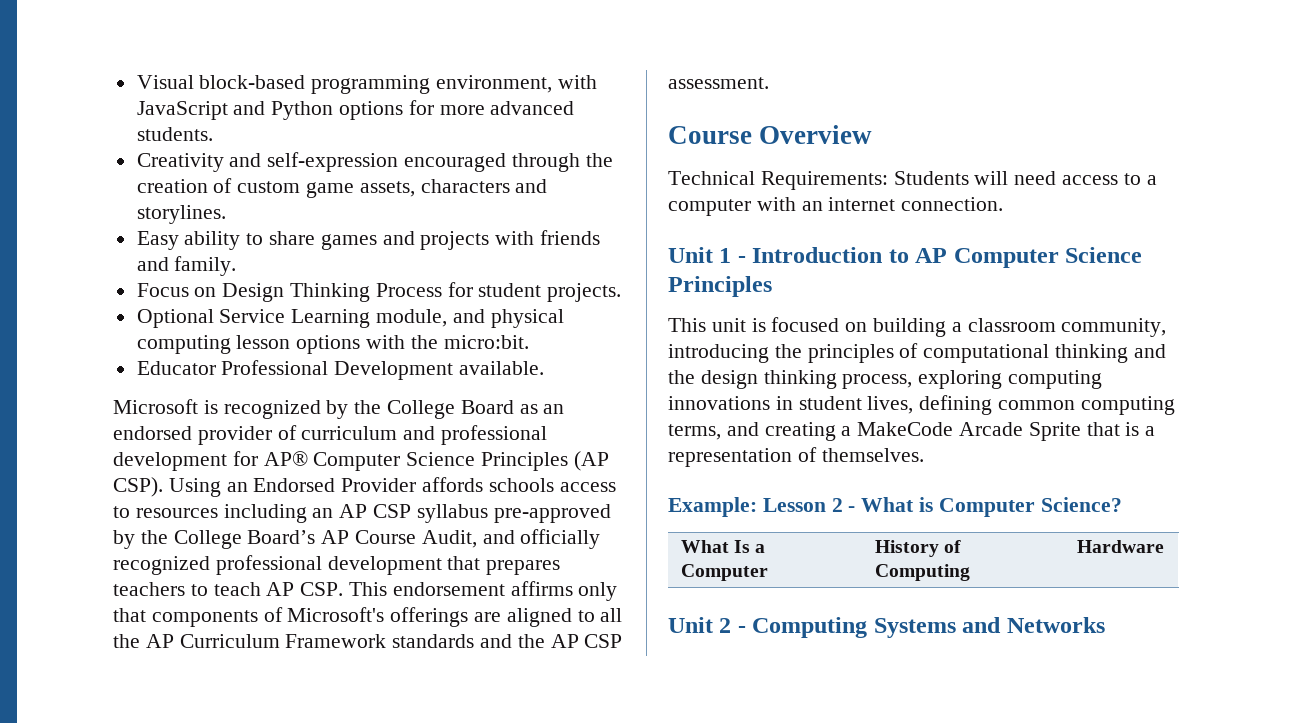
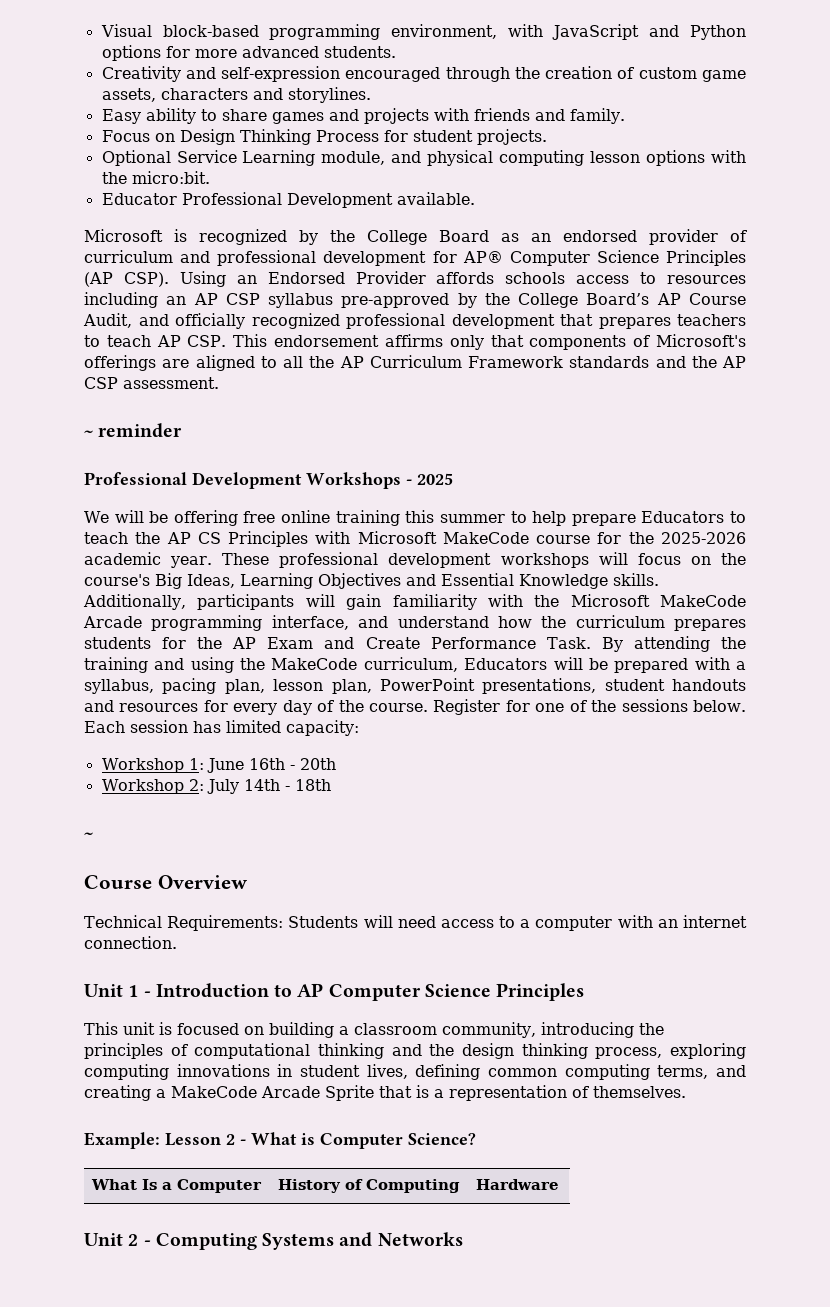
+ ~ reminder
+ Professional Development Workshops - 2025
+ We will be offering free online training this summer to help prepare Educators to teach the AP CS Principles with Microsoft MakeCode course for the 2025-2026 academic year. These professional development workshops will focus on the course's Big Ideas, Learning Objectives and Essential Knowledge skills. Additionally, participants will gain familiarity with the Microsoft MakeCode Arcade programming interface, and understand how the curriculum prepares students for the AP Exam and Create Performance Task. By attending the training and using the MakeCode curriculum, Educators will be prepared with a syllabus, pacing plan, lesson plan, PowerPoint presentations, student handouts and resources for every day of the course. Register for one of the sessions below. Each session has limited capacity:
+ Workshop 1: June 16th - 20th
+ Workshop 2: July 14th - 18th
+ ~

